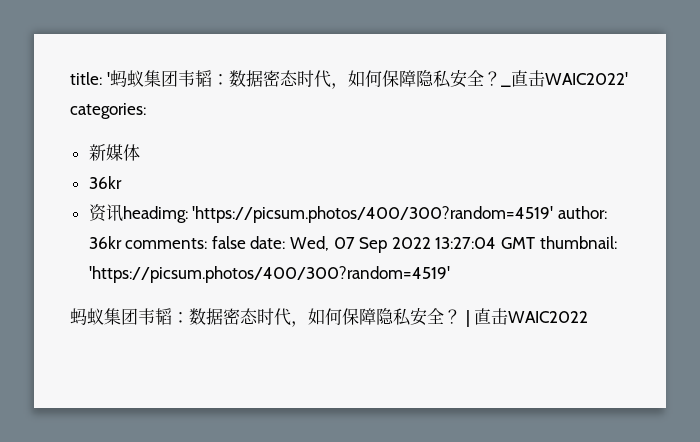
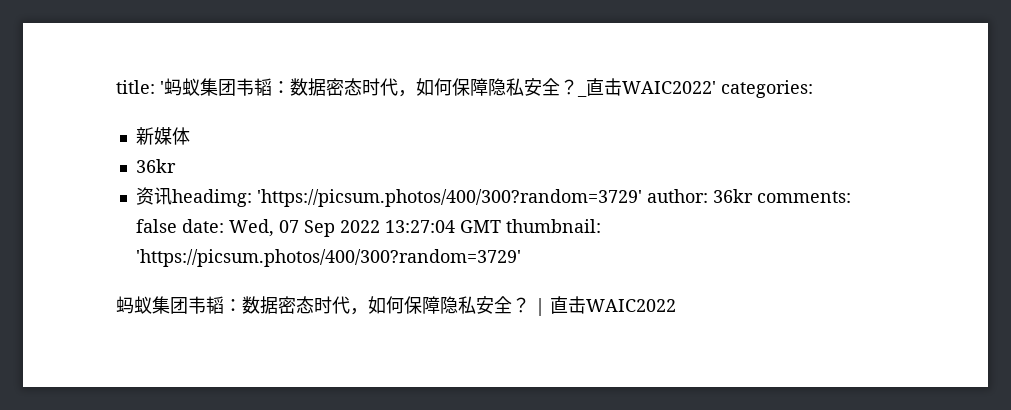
- 资讯headimg: 'https://picsum.photos/400/300?random=4519' author: 36kr comments: false date: Wed, 07 Sep 2022 13:27:04 GMT thumbnail: 'https://picsum.photos/400/300?random=4519'
+ 资讯headimg: 'https://picsum.photos/400/300?random=3729' author: 36kr comments: false date: Wed, 07 Sep 2022 13:27:04 GMT thumbnail: 'https://picsum.photos/400/300?random=3729'

